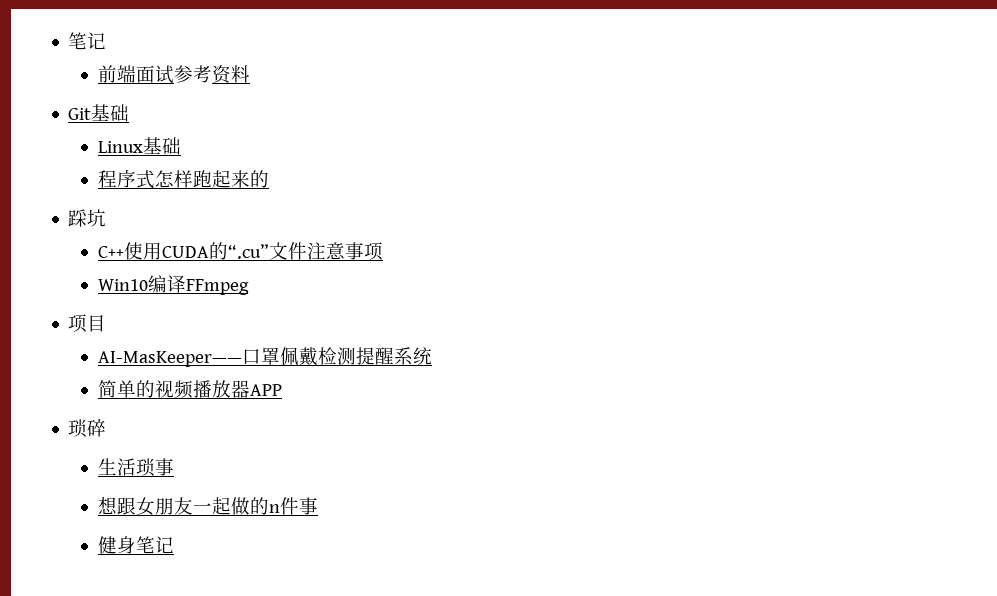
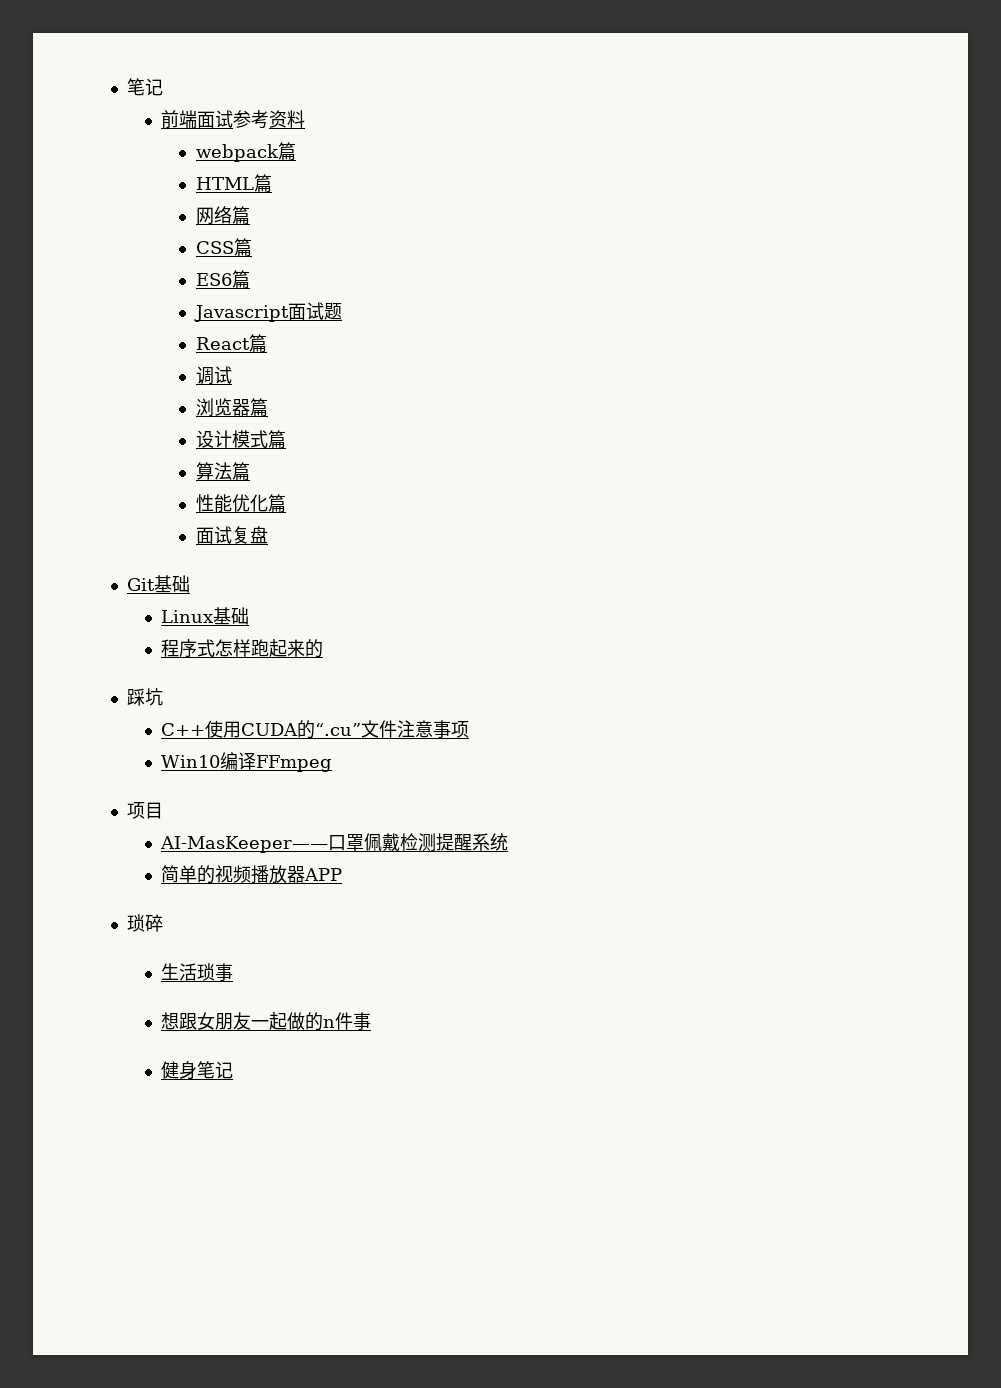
+ webpack篇
+ HTML篇
+ 网络篇
+ CSS篇
+ ES6篇
+ Javascript面试题
+ React篇
+ 调试
+ 浏览器篇
+ 设计模式篇
+ 算法篇
+ 性能优化篇
+ 面试复盘

